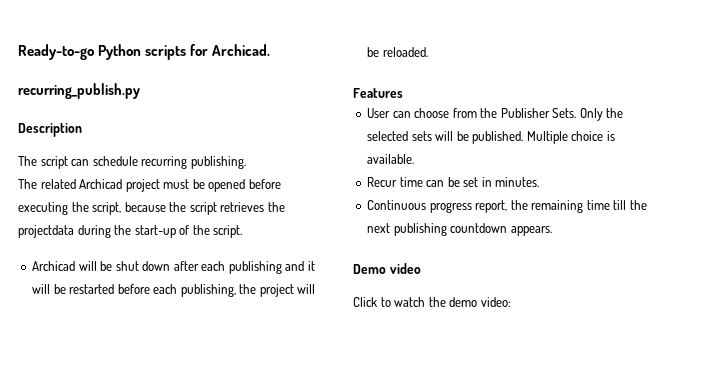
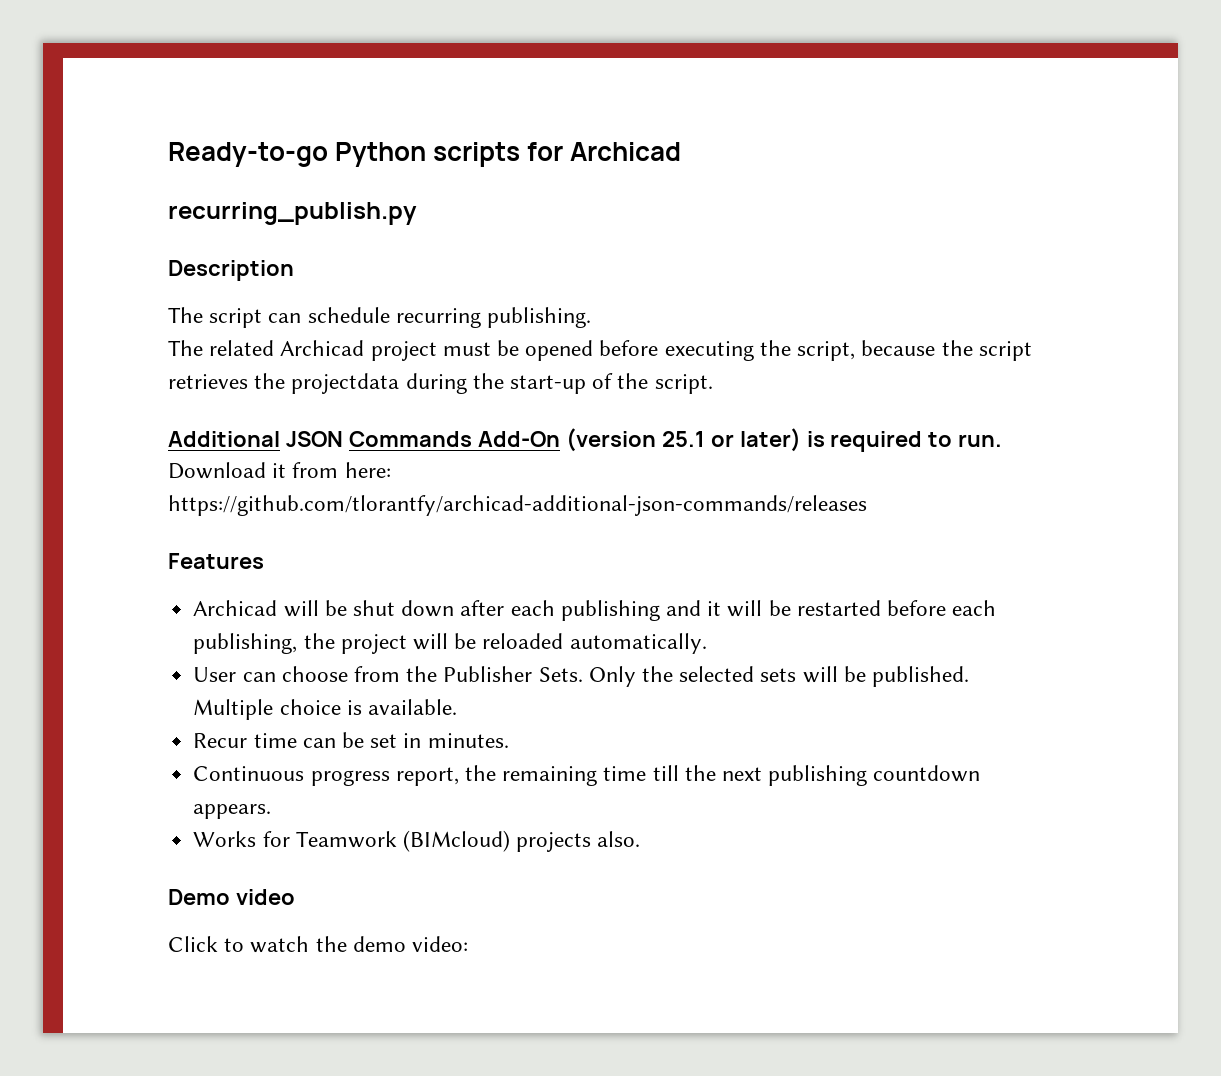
- Ready-to-go Python scripts for Archicad.
+ Ready-to-go Python scripts for Archicad
+ Additional JSON Commands Add-On (version 25.1 or later) is required to run.
+ Download it from here: https://github.com/tlorantfy/archicad-additional-json-commands/releases
+ Features
- Archicad will be shut down after each publishing and it will be restarted before each publishing, the project will be reloaded.
- Features
+ Archicad will be shut down after each publishing and it will be restarted before each publishing, the project will be reloaded automatically.
+ Works for Teamwork (BIMcloud) projects also.

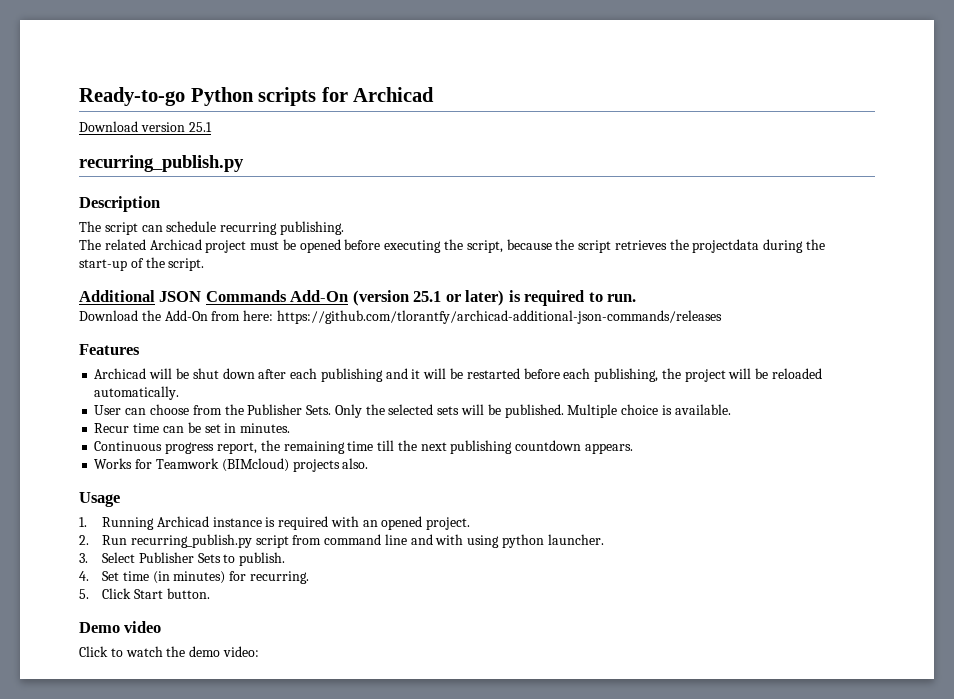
+ Download version 25.1
- Download it from here: https://github.com/tlorantfy/archicad-additional-json-commands/releases
+ Download the Add-On from here: https://github.com/tlorantfy/archicad-additional-json-commands/releases
+ Usage
+ 1. Running Archicad instance is required with an opened project.
+ 2. Run recurring_publish.py script from command line and with using python launcher.
+ 3. Select Publisher Sets to publish.
+ 4. Set time (in minutes) for recurring.
+ 5. Click Start button.

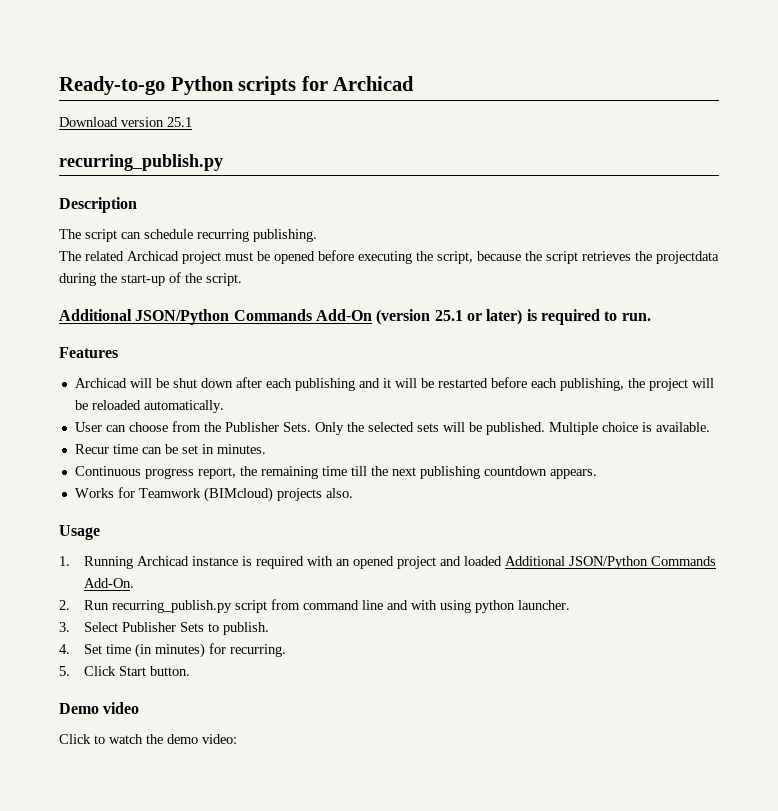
- Additional JSON Commands Add-On (version 25.1 or later) is required to run.
+ Additional JSON/Python Commands Add-On (version 25.1 or later) is required to run.
- Download the Add-On from here: https://github.com/tlorantfy/archicad-additional-json-commands/releases
- 1. Running Archicad instance is required with an opened project.
+ 1. Running Archicad instance is required with an opened project and loaded Additional JSON/Python Commands Add-On.

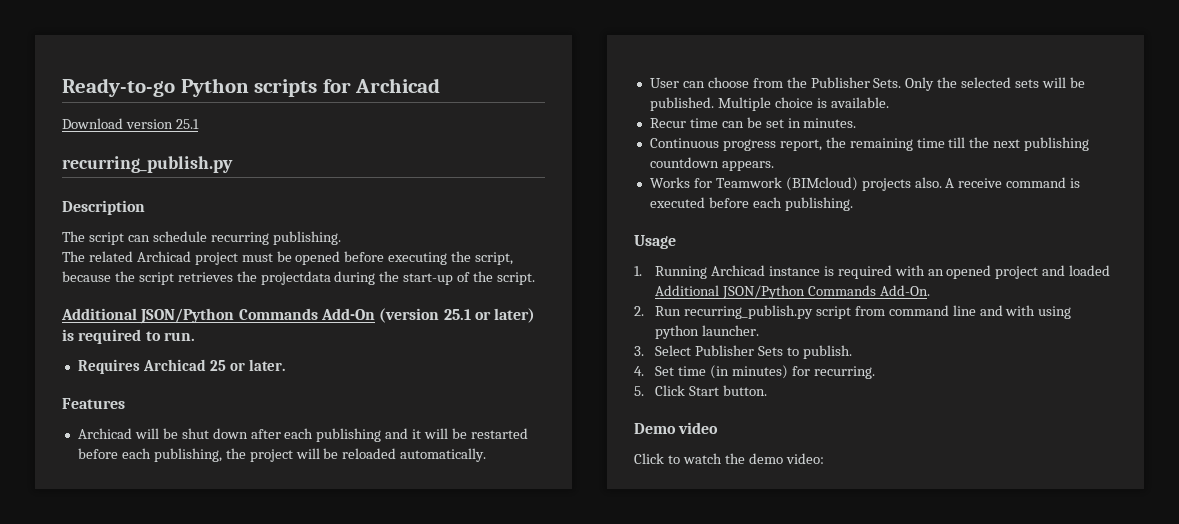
+ Requires Archicad 25 or later.
+ A receive command is executed before each publishing.

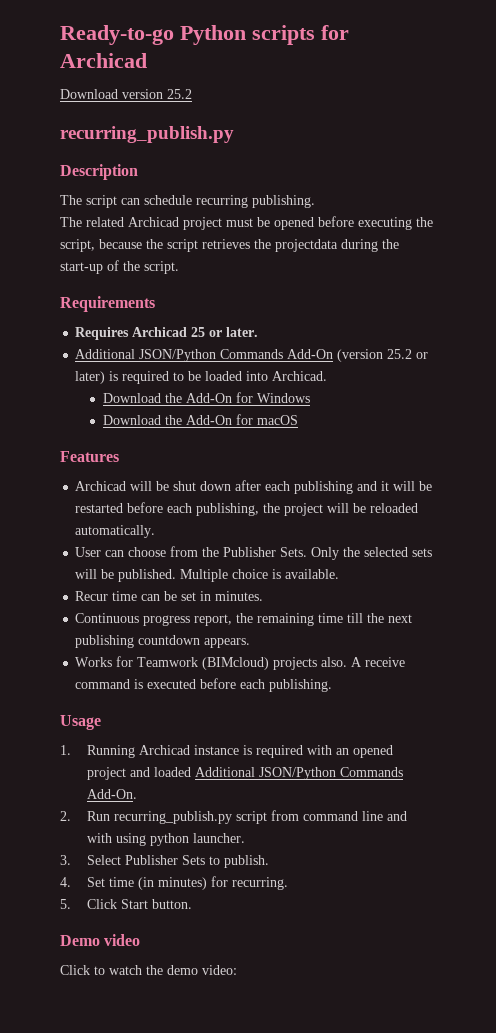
- Download version 25.1
+ Download version 25.2
- Additional JSON/Python Commands Add-On (version 25.1 or later) is required to run.
+ Requirements
+ Additional JSON/Python Commands Add-On (version 25.2 or later) is required to be loaded into Archicad.
+ Download the Add-On for Windows
+ Download the Add-On for macOS

